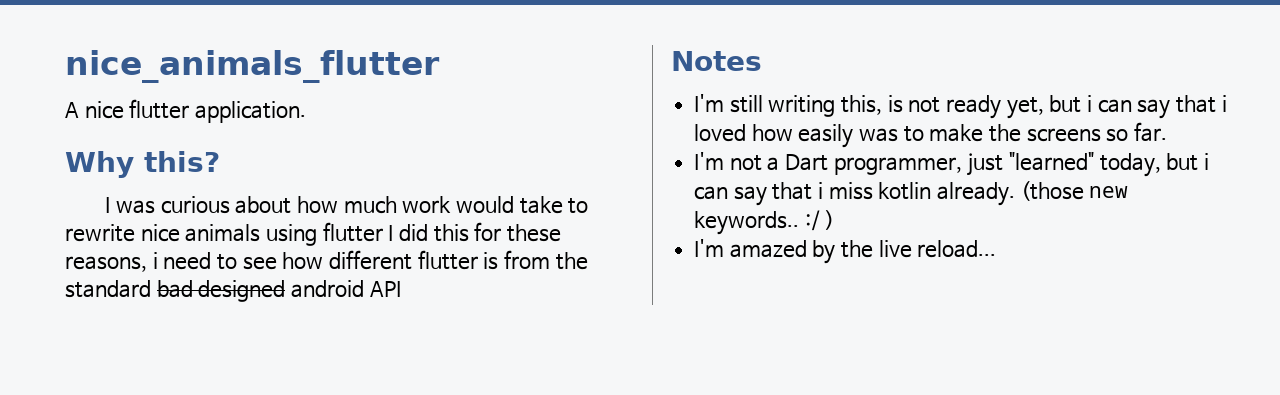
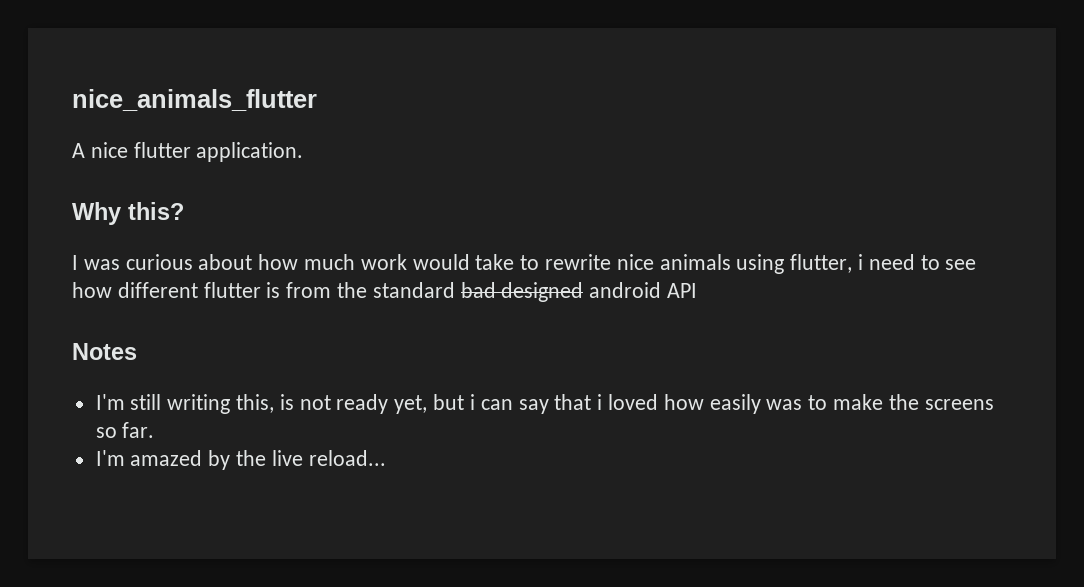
- I was curious about how much work would take to rewrite nice animals using flutter I did this for these reasons, i need to see how different flutter is from the standard bad designed android API
+ I was curious about how much work would take to rewrite nice animals using flutter, i need to see how different flutter is from the standard bad designed android API
- I'm not a Dart programmer, just "learned" today, but i can say that i miss kotlin already. (those new keywords.. :/ )

